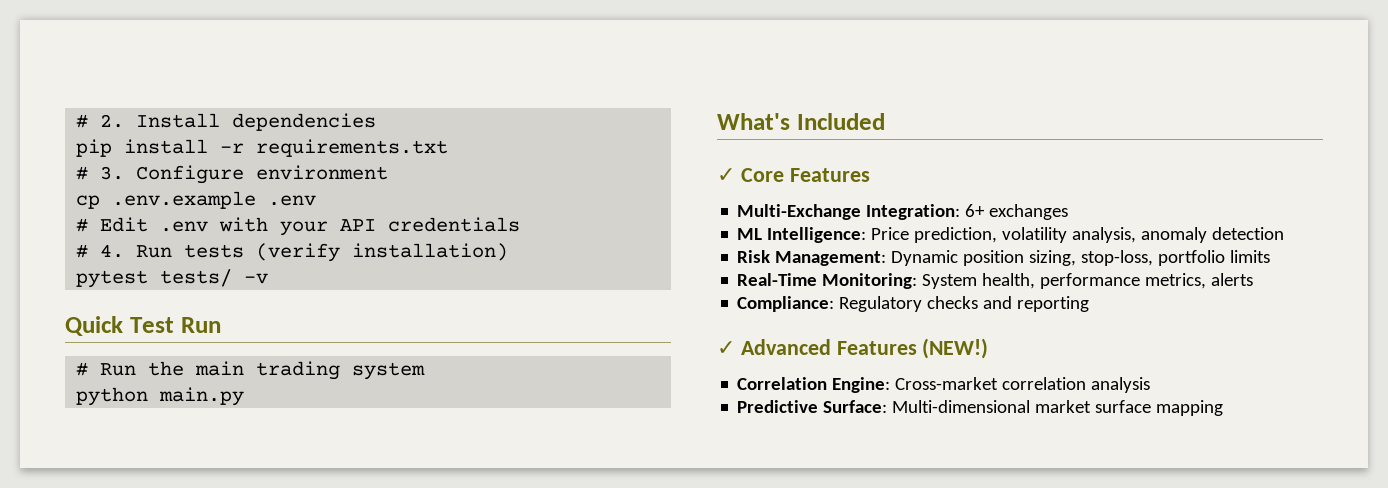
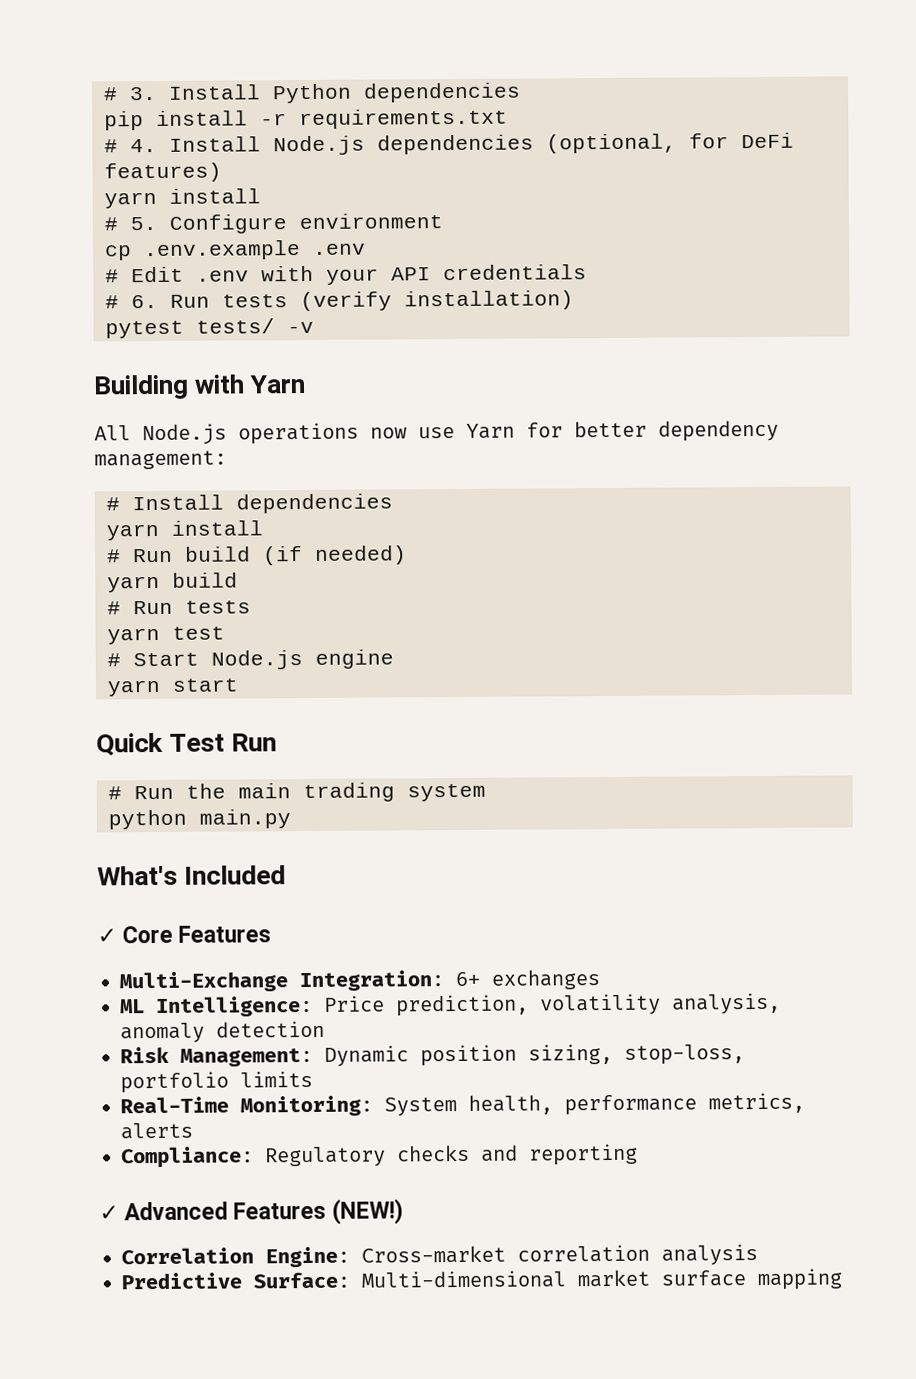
- # 2. Install dependencies
+ # 3. Install Python dependencies
- # 3. Configure environment
+ # 4. Install Node.js dependencies (optional, for DeFi features)
+ yarn install
+ # 5. Configure environment
- # 4. Run tests (verify installation)
+ # 6. Run tests (verify installation)
+ Building with Yarn
+ All Node.js operations now use Yarn for better dependency management:
+ # Install dependencies
+ yarn install
+ # Run build (if needed)
+ yarn build
+ # Run tests
+ yarn test
+ # Start Node.js engine
+ yarn start

